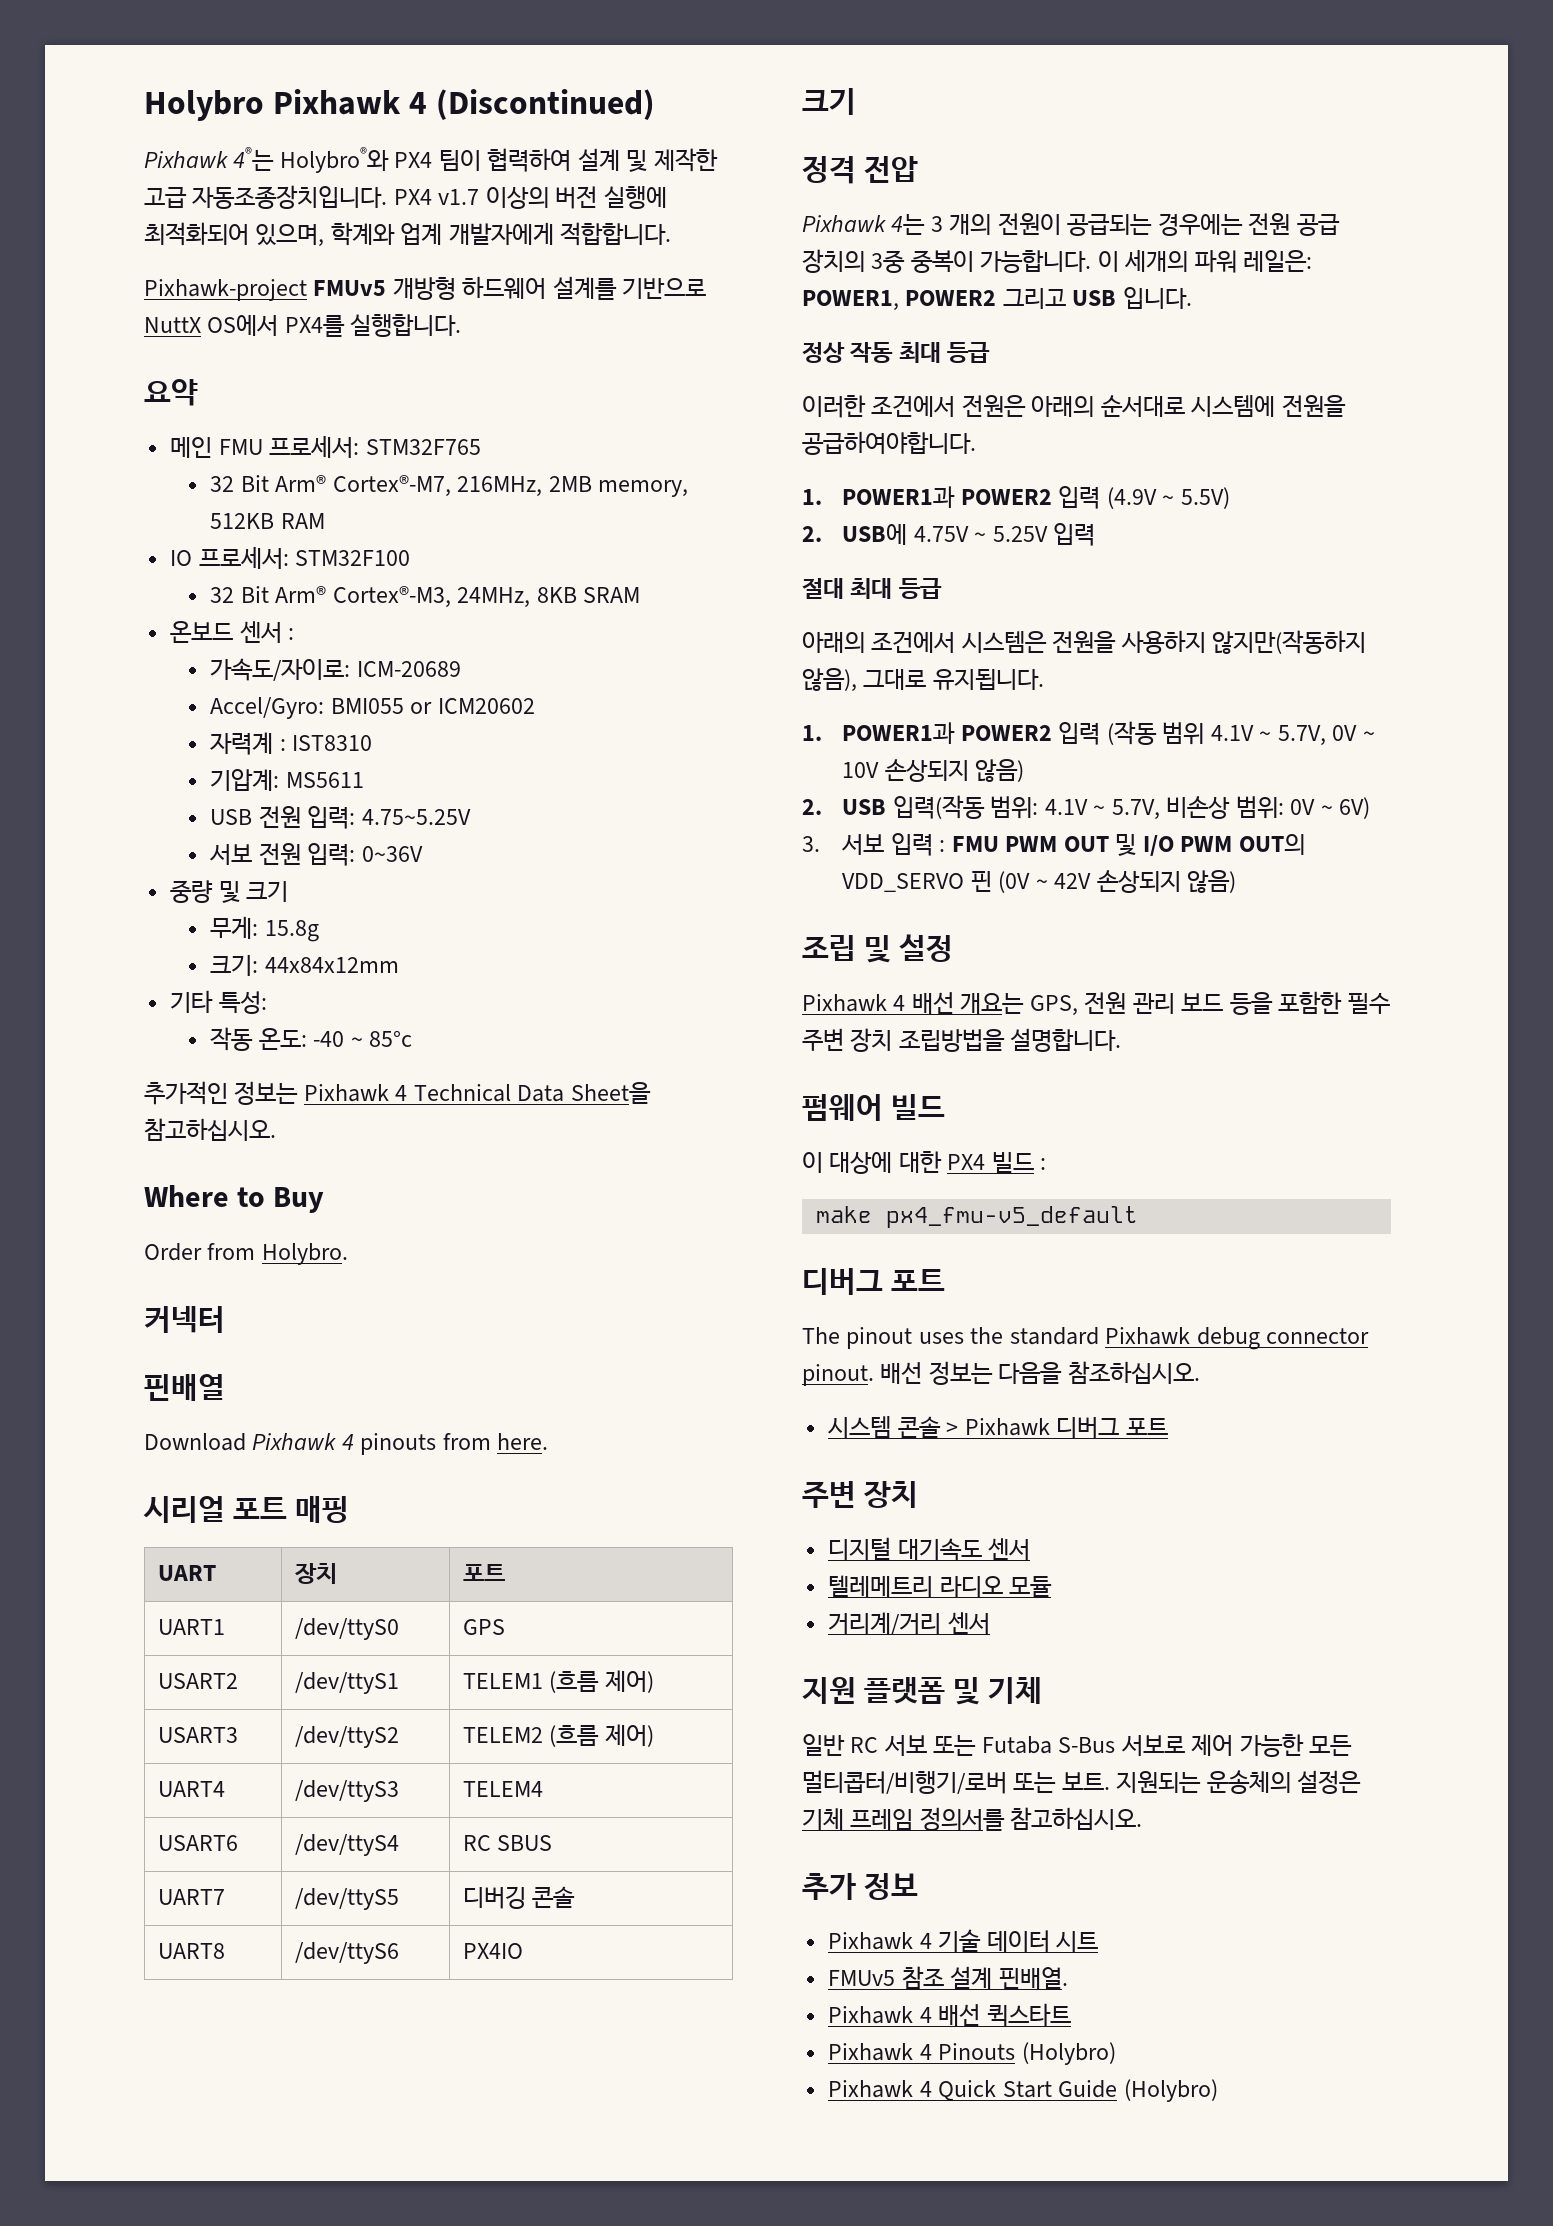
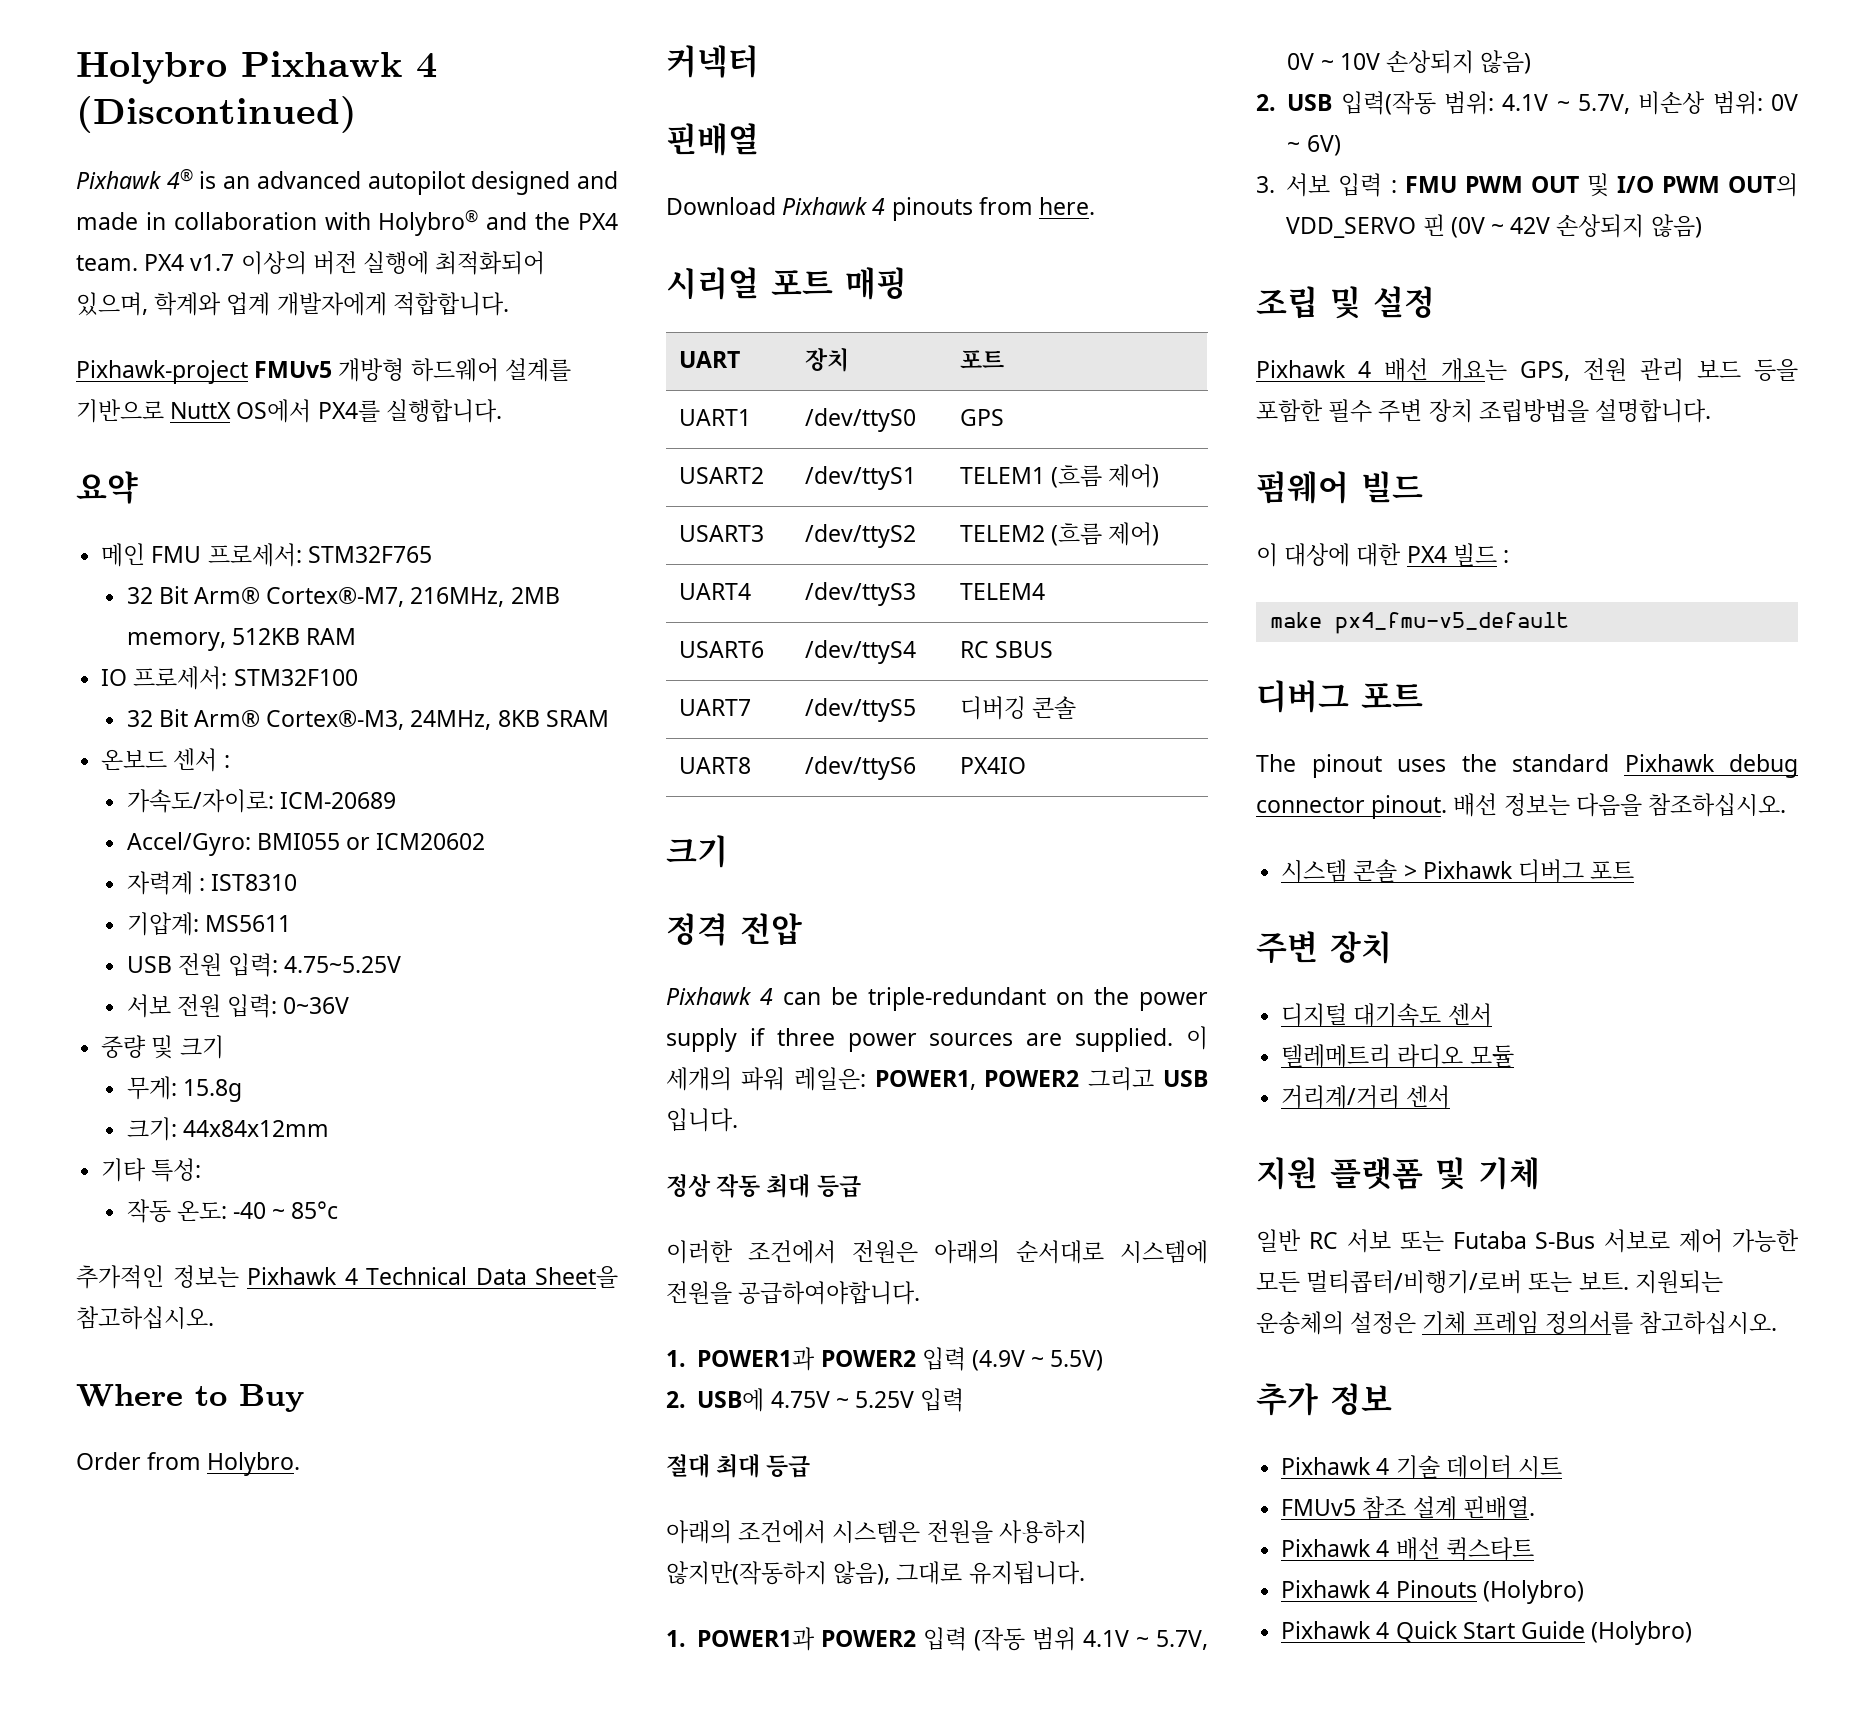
- Pixhawk 4®는 Holybro®와 PX4 팀이 협력하여 설계 및 제작한 고급 자동조종장치입니다.
+ Pixhawk 4® is an advanced autopilot designed and made in collaboration with Holybro® and the PX4 team.
- Pixhawk 4는 3 개의 전원이 공급되는 경우에는 전원 공급 장치의 3중 중복이 가능합니다.
+ Pixhawk 4 can be triple-redundant on the power supply if three power sources are supplied.

